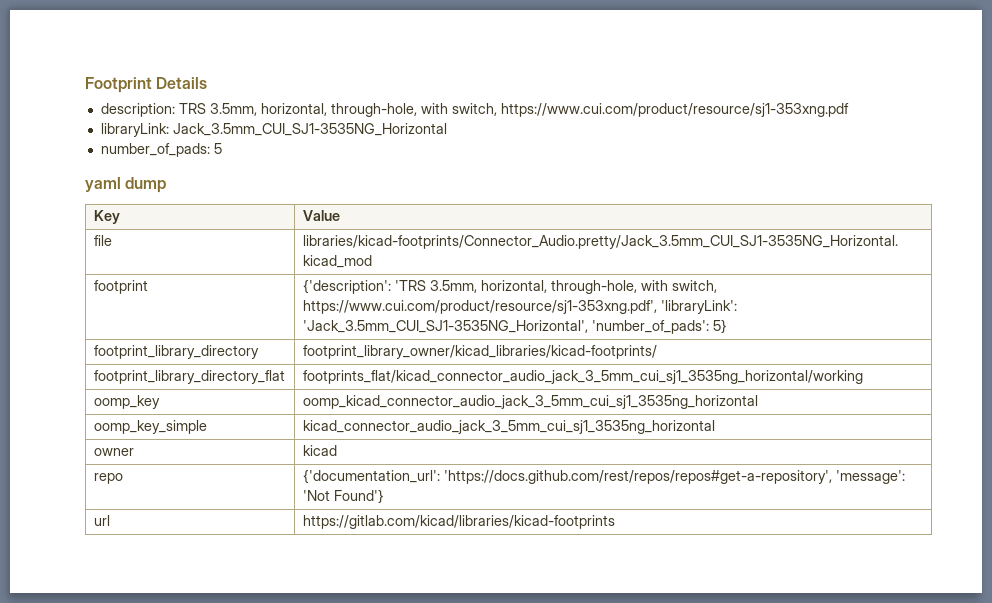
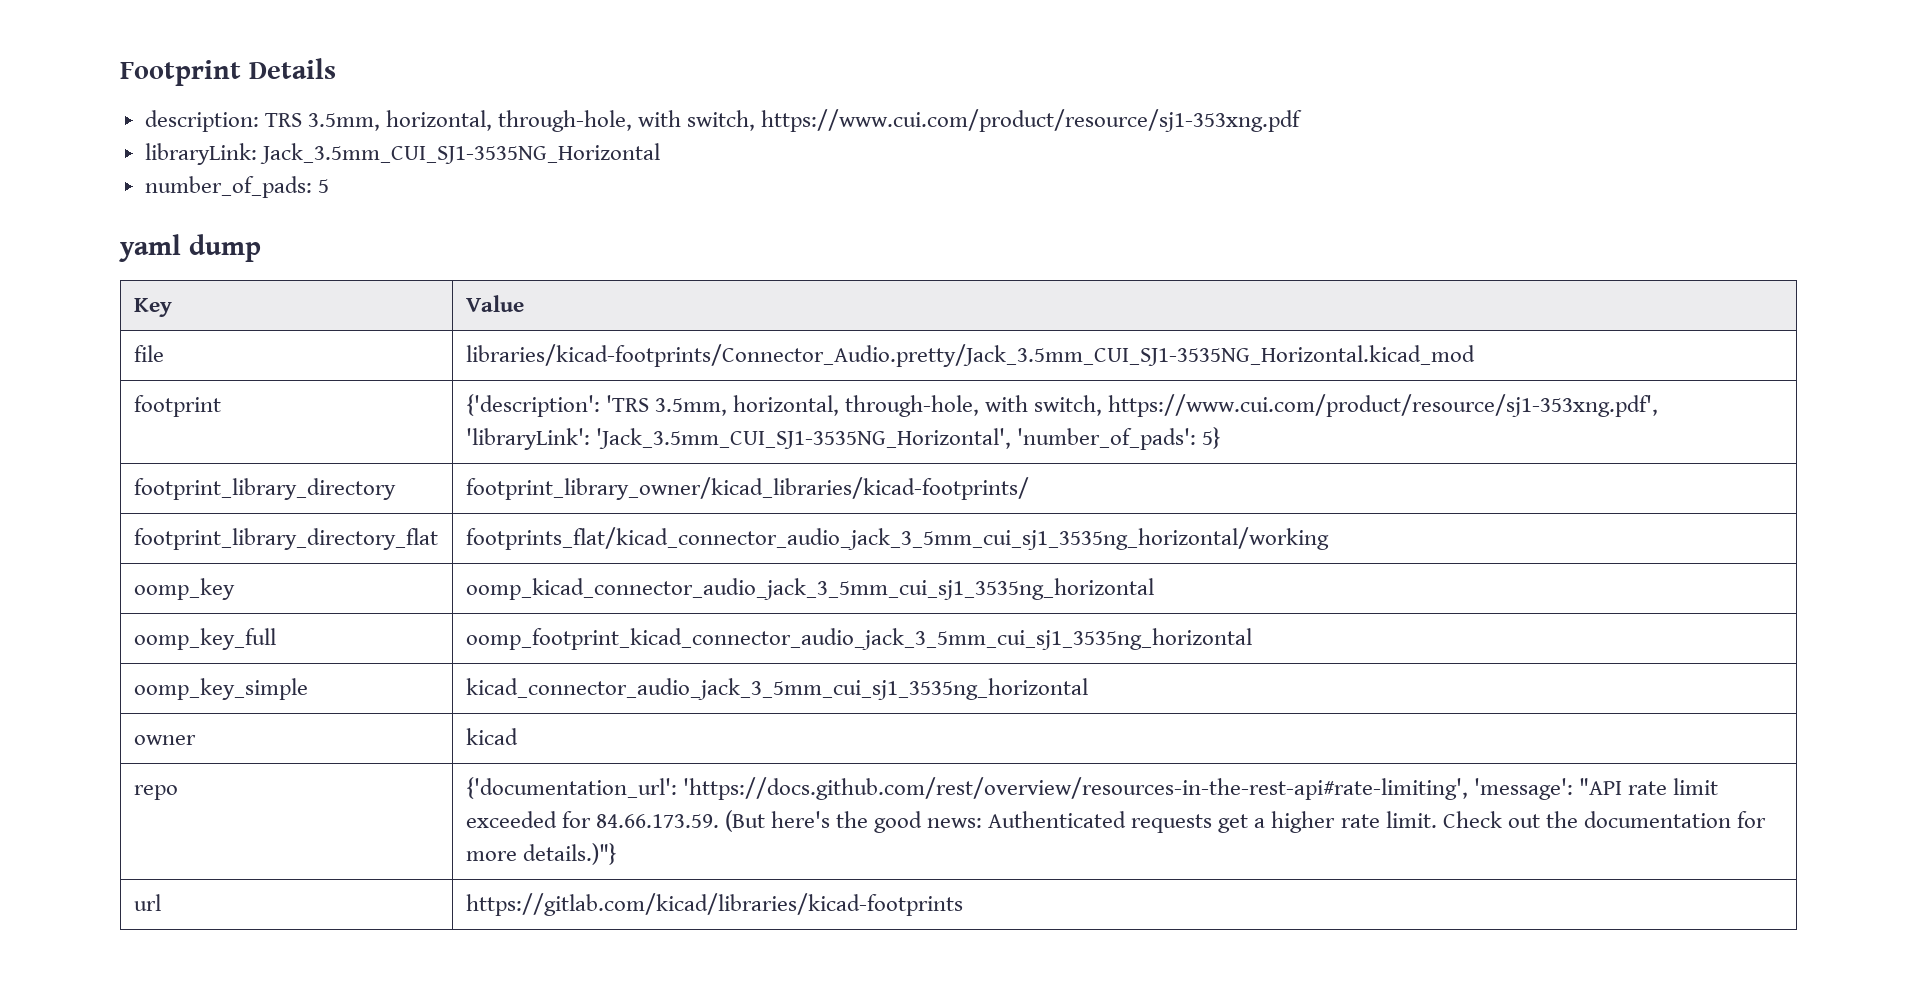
+ oomp_key_full | oomp_footprint_kicad_connector_audio_jack_3_5mm_cui_sj1_3535ng_horizontal
- repo | {'documentation_url': 'https://docs.github.com/rest/repos/repos#get-a-repository', 'message': 'Not Found'}
+ repo | {'documentation_url': 'https://docs.github.com/rest/overview/resources-in-the-rest-api#rate-limiting', 'message': "API rate limit exceeded for 84.66.173.59. (But here's the good news: Authenticated requests get a higher rate limit. Check out the documentation for more details.)"}

